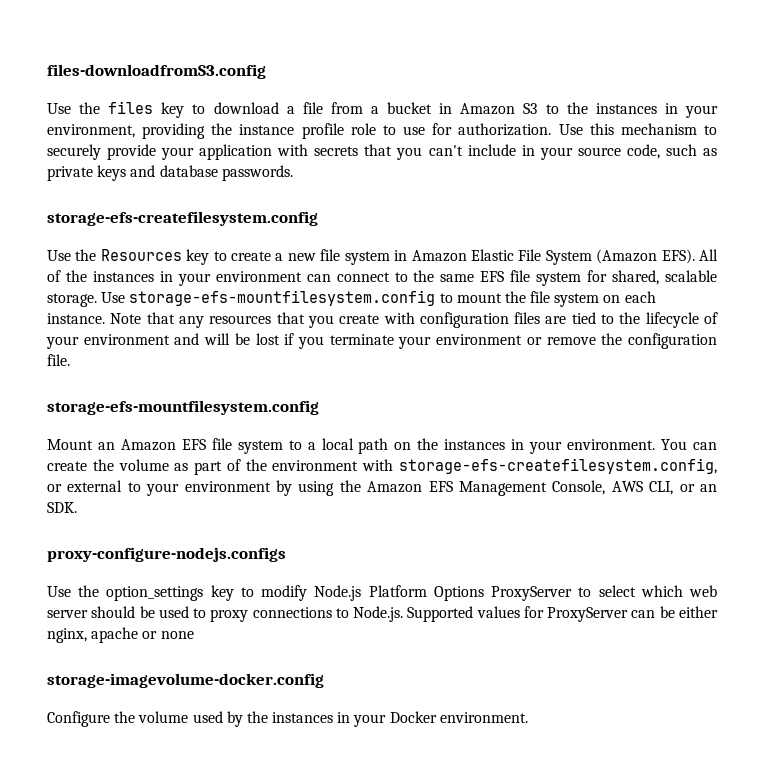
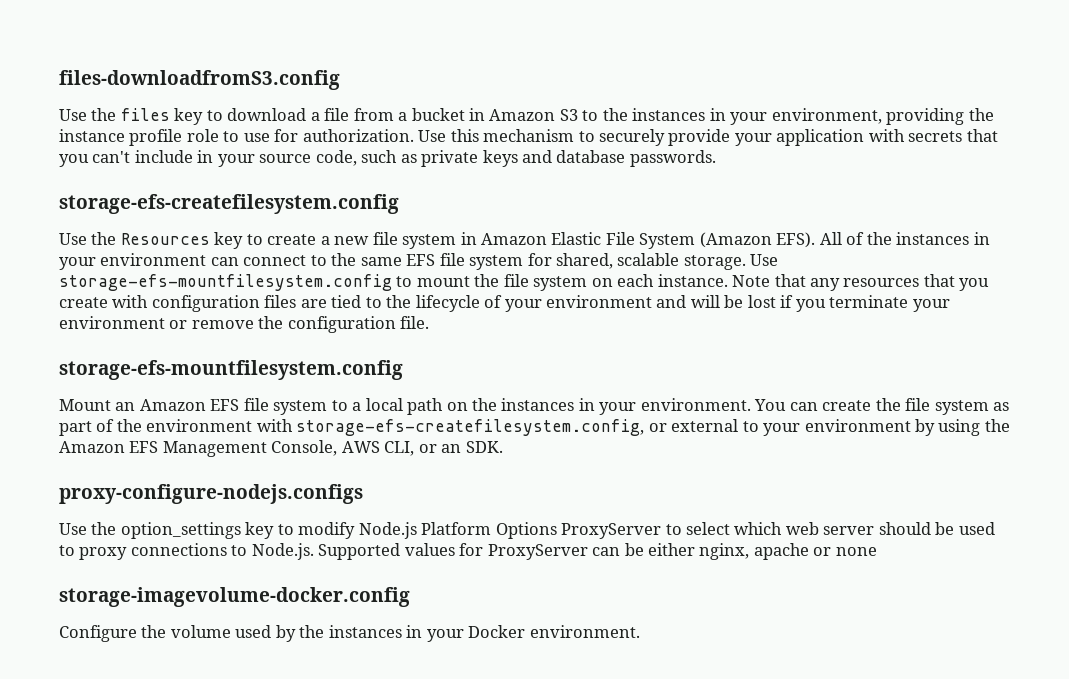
- You can create the volume as part of the environment with storage-efs-createfilesystem.config, or external to your environment by using the Amazon EFS Management Console, AWS CLI, or an SDK.
+ You can create the file system as part of the environment with storage-efs-createfilesystem.config, or external to your environment by using the Amazon EFS Management Console, AWS CLI, or an SDK.

